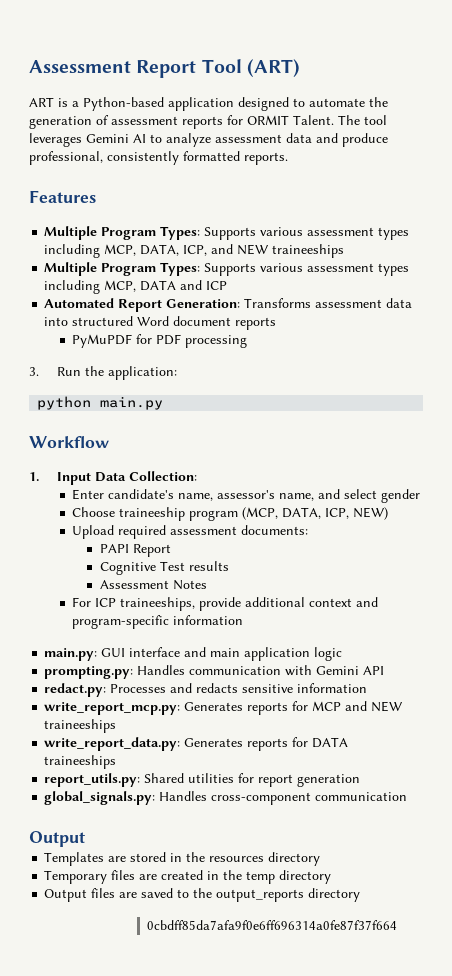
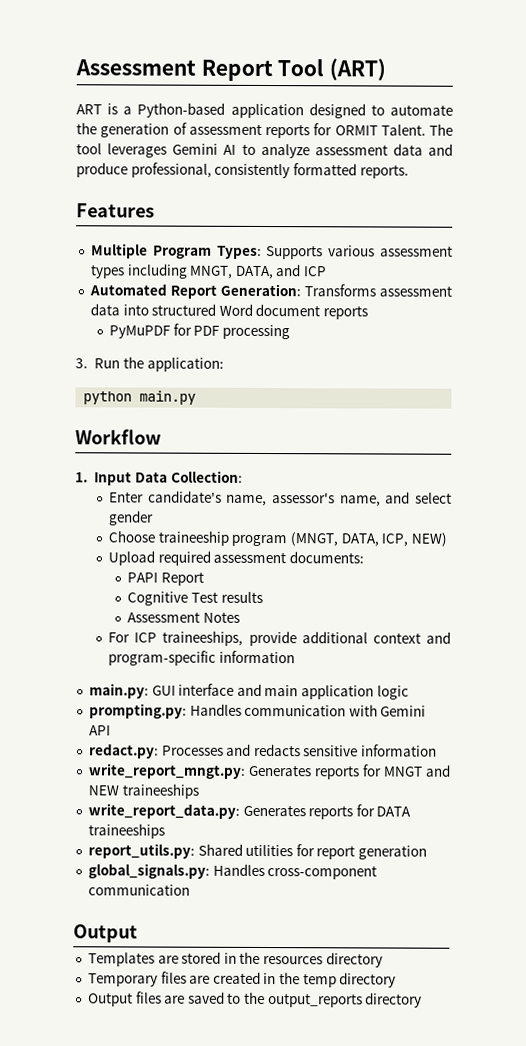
- Multiple Program Types: Supports various assessment types including MCP, DATA, ICP, and NEW traineeships
- Multiple Program Types: Supports various assessment types including MCP, DATA and ICP
+ Multiple Program Types: Supports various assessment types including MNGT, DATA, and ICP
- Choose traineeship program (MCP, DATA, ICP, NEW)
+ Choose traineeship program (MNGT, DATA, ICP, NEW)
- write_report_mcp.py: Generates reports for MCP and NEW traineeships
+ write_report_mngt.py: Generates reports for MNGT and NEW traineeships
- 0cbdff85da7afa9f0e6ff696314a0fe87f37f664

